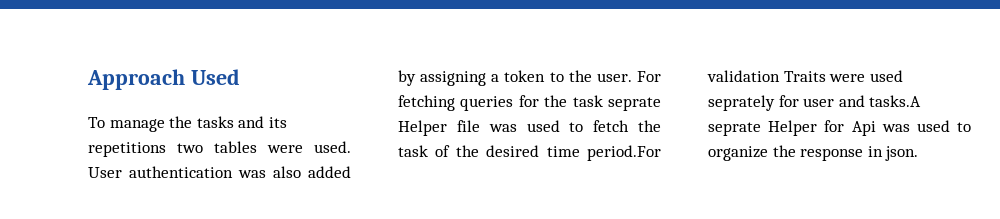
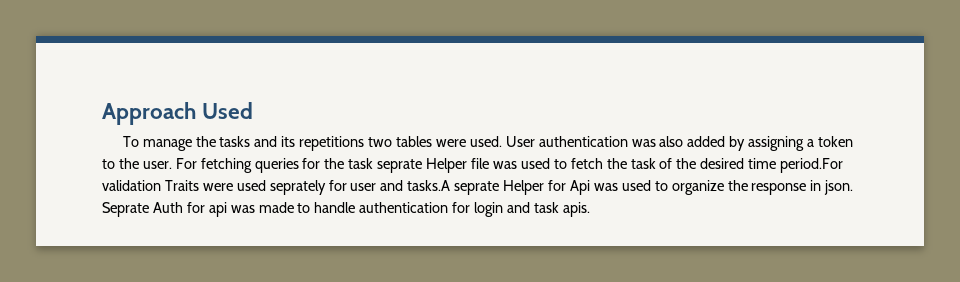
+ Seprate Auth for api was made to handle authentication for login and task apis.

